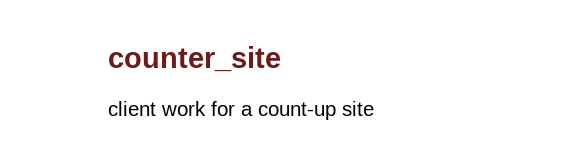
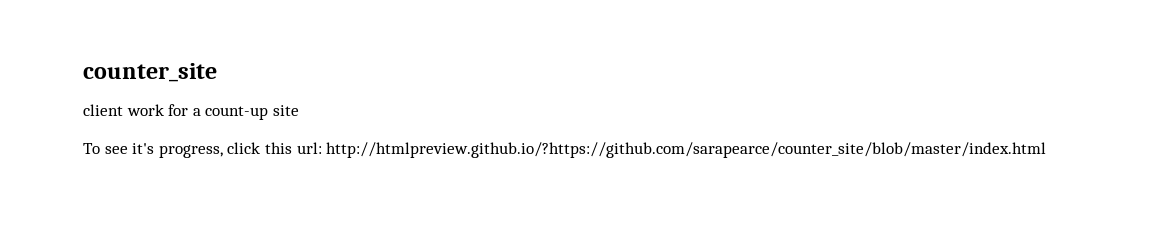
+ To see it's progress, click this url: http://htmlpreview.github.io/?https://github.com/sarapearce/counter_site/blob/master/index.html

